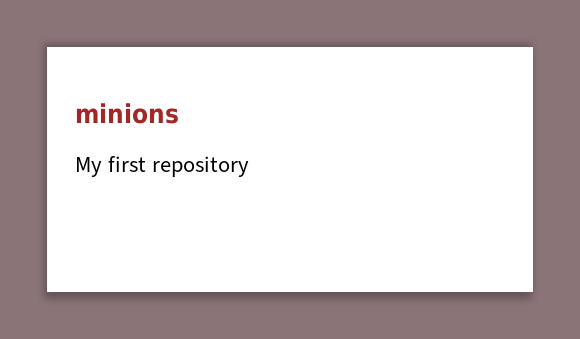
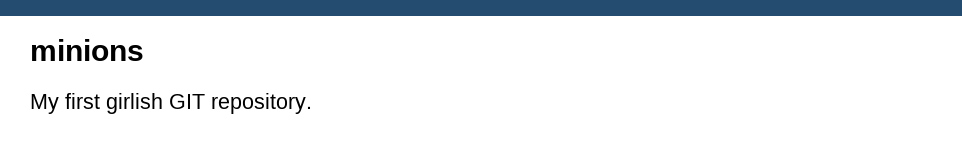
- My first repository
+ My first girlish GIT repository.

